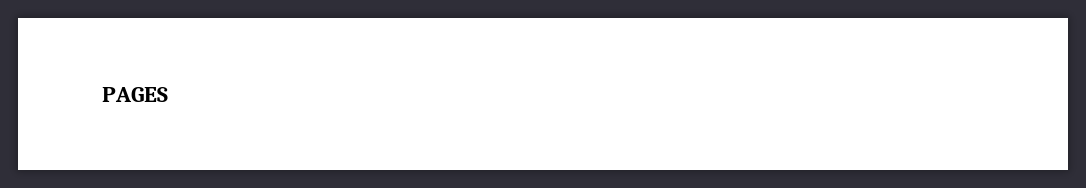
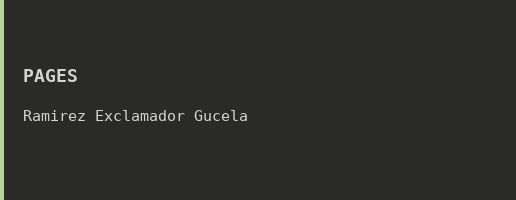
+ Ramirez Exclamador Gucela

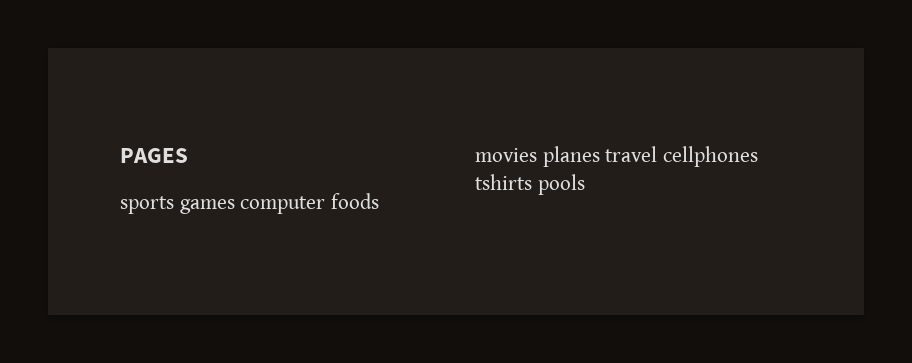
- Ramirez Exclamador Gucela
+ sports games computer foods movies planes travel cellphones tshirts pools

